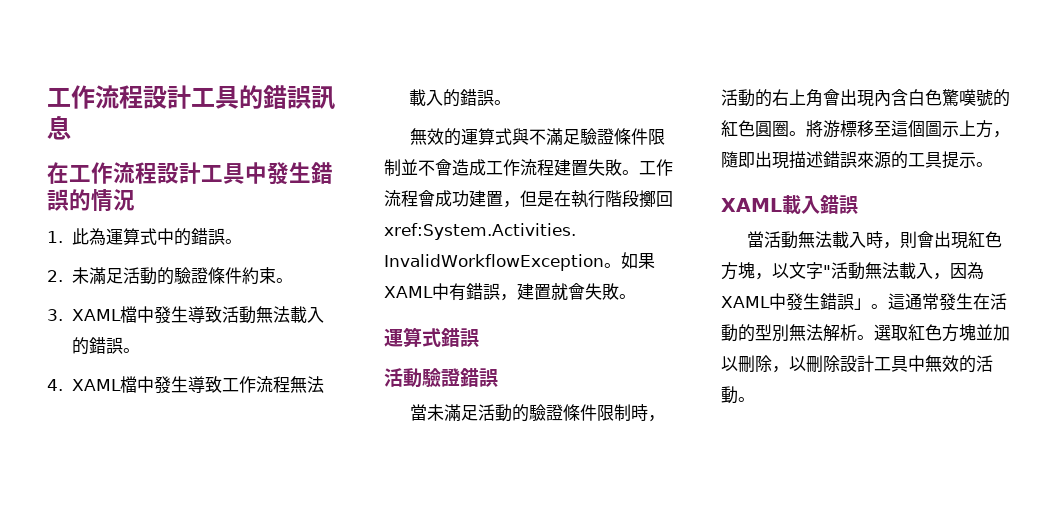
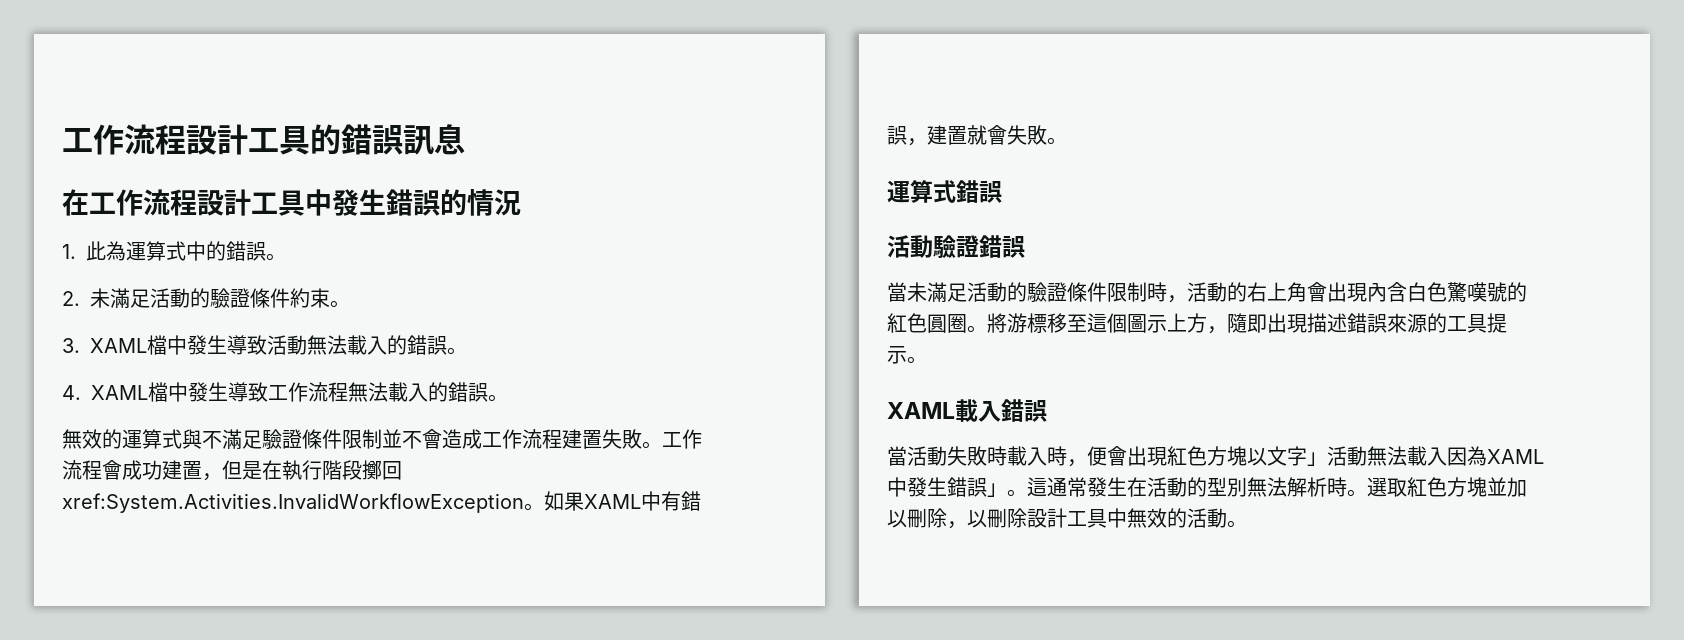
- 當活動無法載入時，則會出現紅色方塊，以文字"活動無法載入，因為XAML中發生錯誤」。
+ 當活動失敗時載入時，便會出現紅色方塊以文字」活動無法載入因為XAML中發生錯誤」。
- 這通常發生在活動的型別無法解析。
+ 這通常發生在活動的型別無法解析時。

